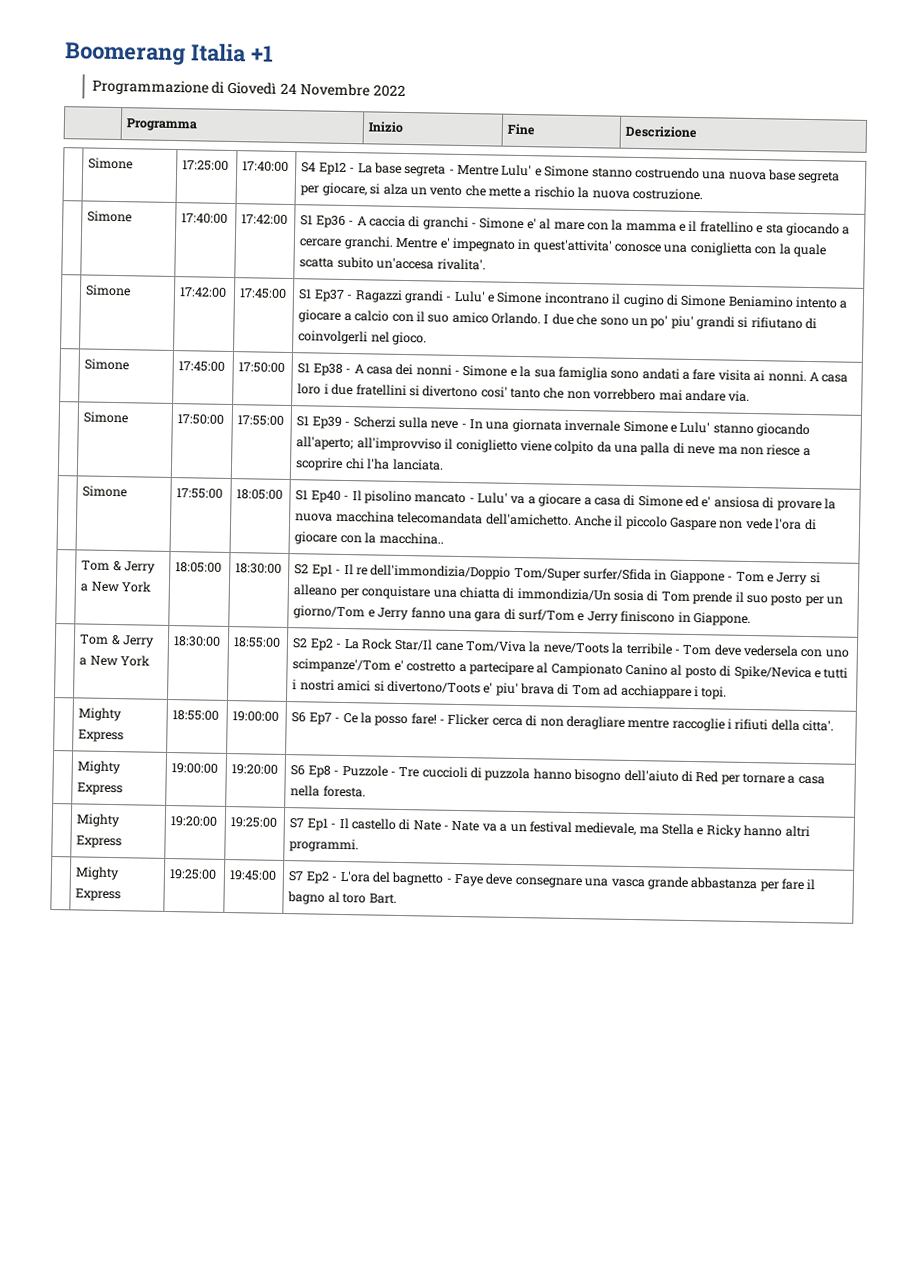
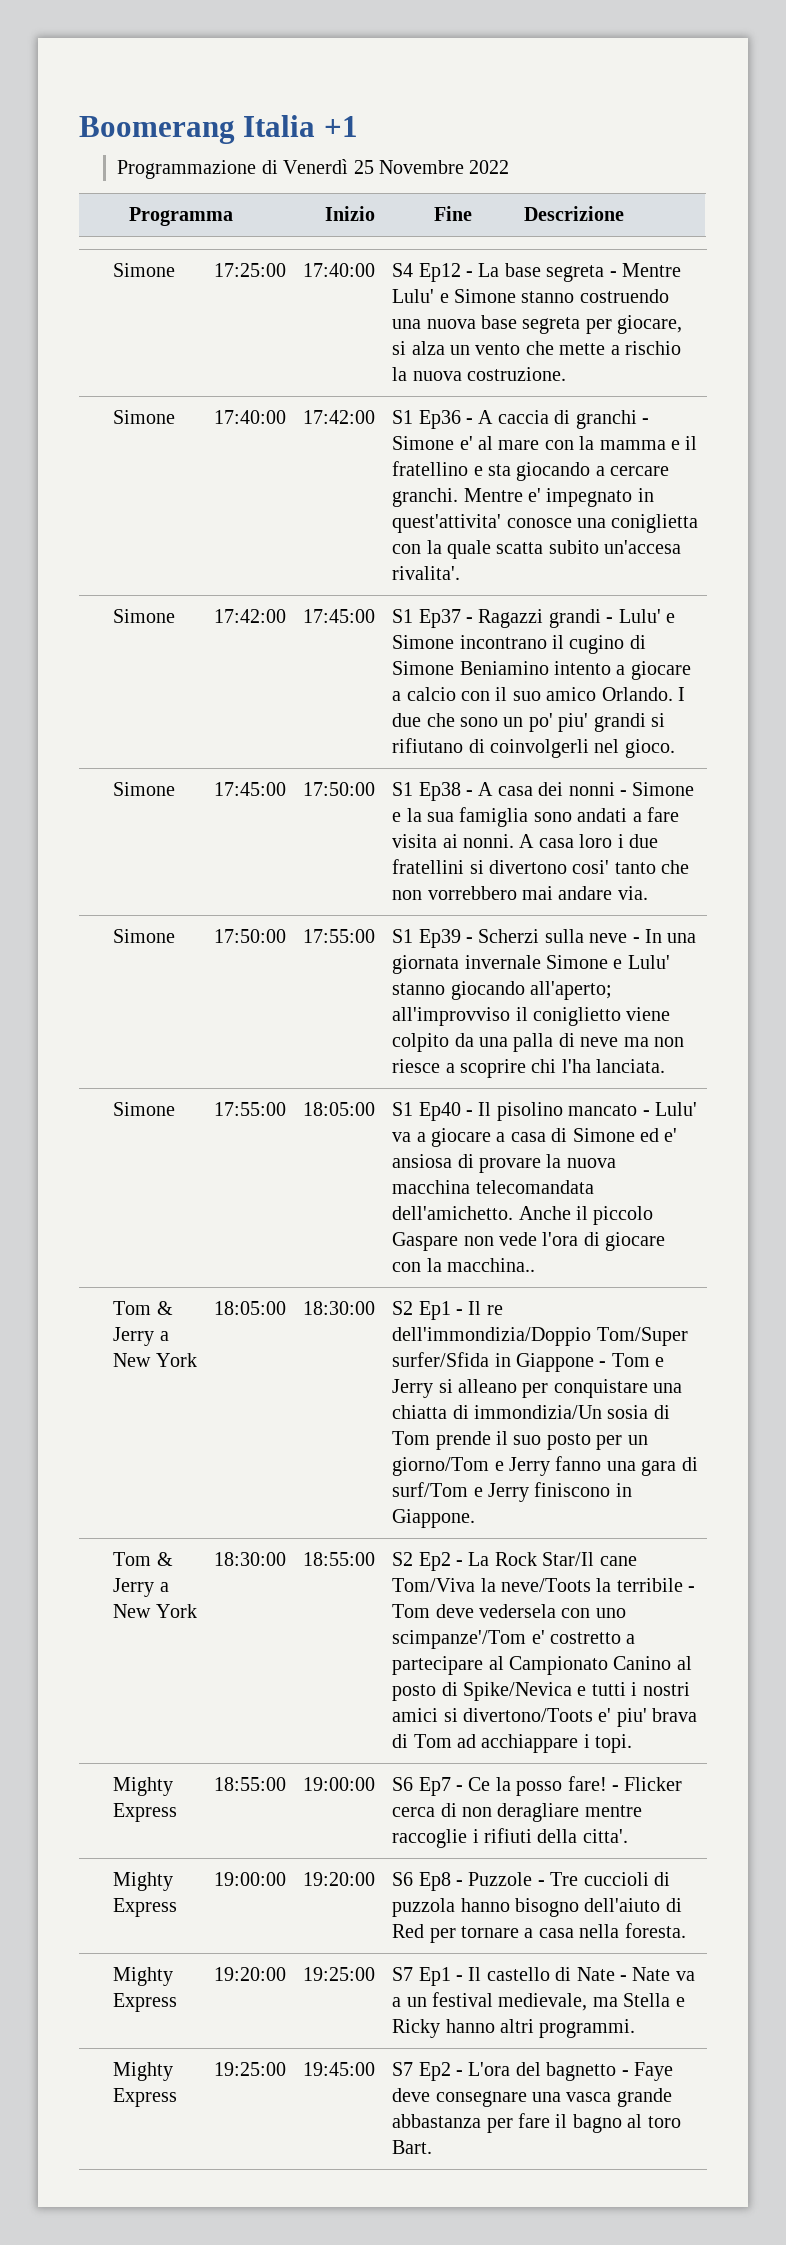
- Programmazione di Giovedì 24 Novembre 2022
+ Programmazione di Venerdì 25 Novembre 2022

